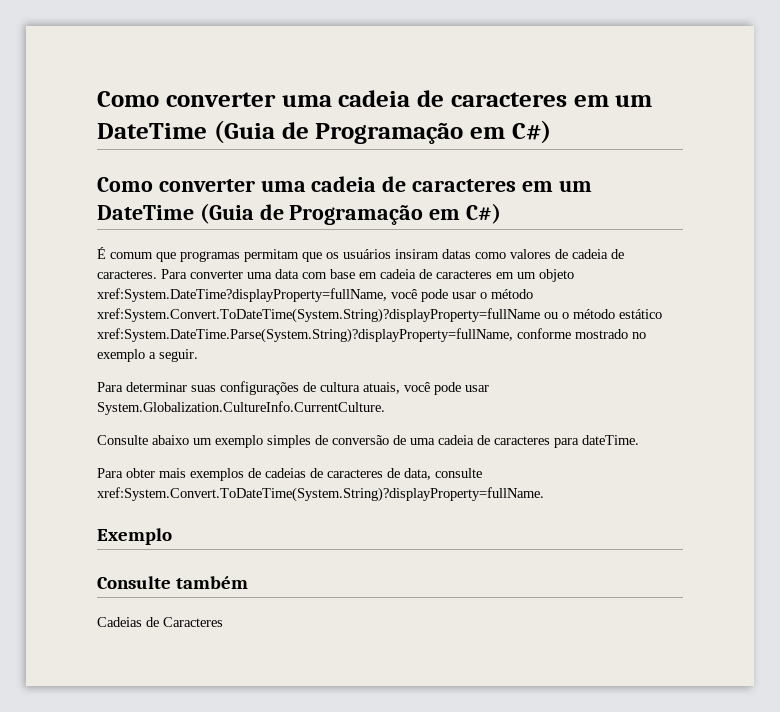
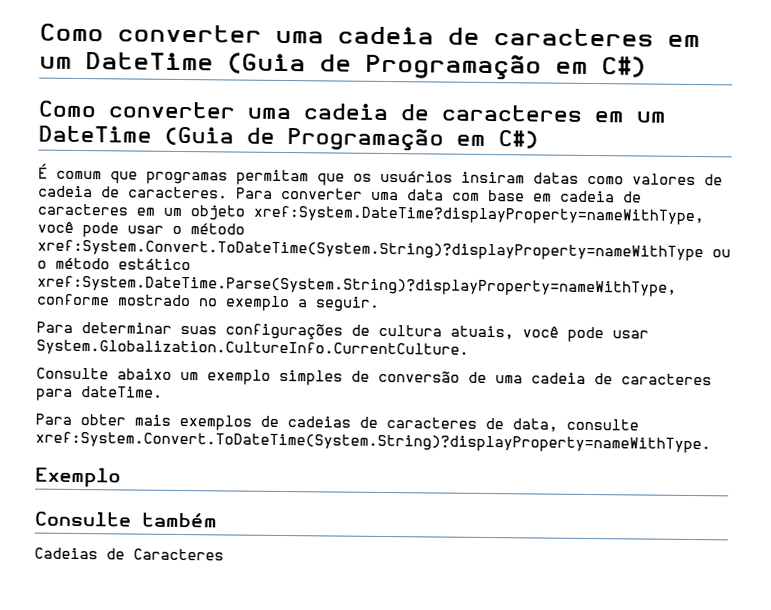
- Para converter uma data com base em cadeia de caracteres em um objeto xref:System.DateTime?displayProperty=fullName, você pode usar o método xref:System.Convert.ToDateTime(System.String)?displayProperty=fullName ou o método estático xref:System.DateTime.Parse(System.String)?displayProperty=fullName, conforme mostrado no exemplo a seguir.
+ Para converter uma data com base em cadeia de caracteres em um objeto xref:System.DateTime?displayProperty=nameWithType, você pode usar o método xref:System.Convert.ToDateTime(System.String)?displayProperty=nameWithType ou o método estático xref:System.DateTime.Parse(System.String)?displayProperty=nameWithType, conforme mostrado no exemplo a seguir.
- Para obter mais exemplos de cadeias de caracteres de data, consulte xref:System.Convert.ToDateTime(System.String)?displayProperty=fullName.
+ Para obter mais exemplos de cadeias de caracteres de data, consulte xref:System.Convert.ToDateTime(System.String)?displayProperty=nameWithType.

